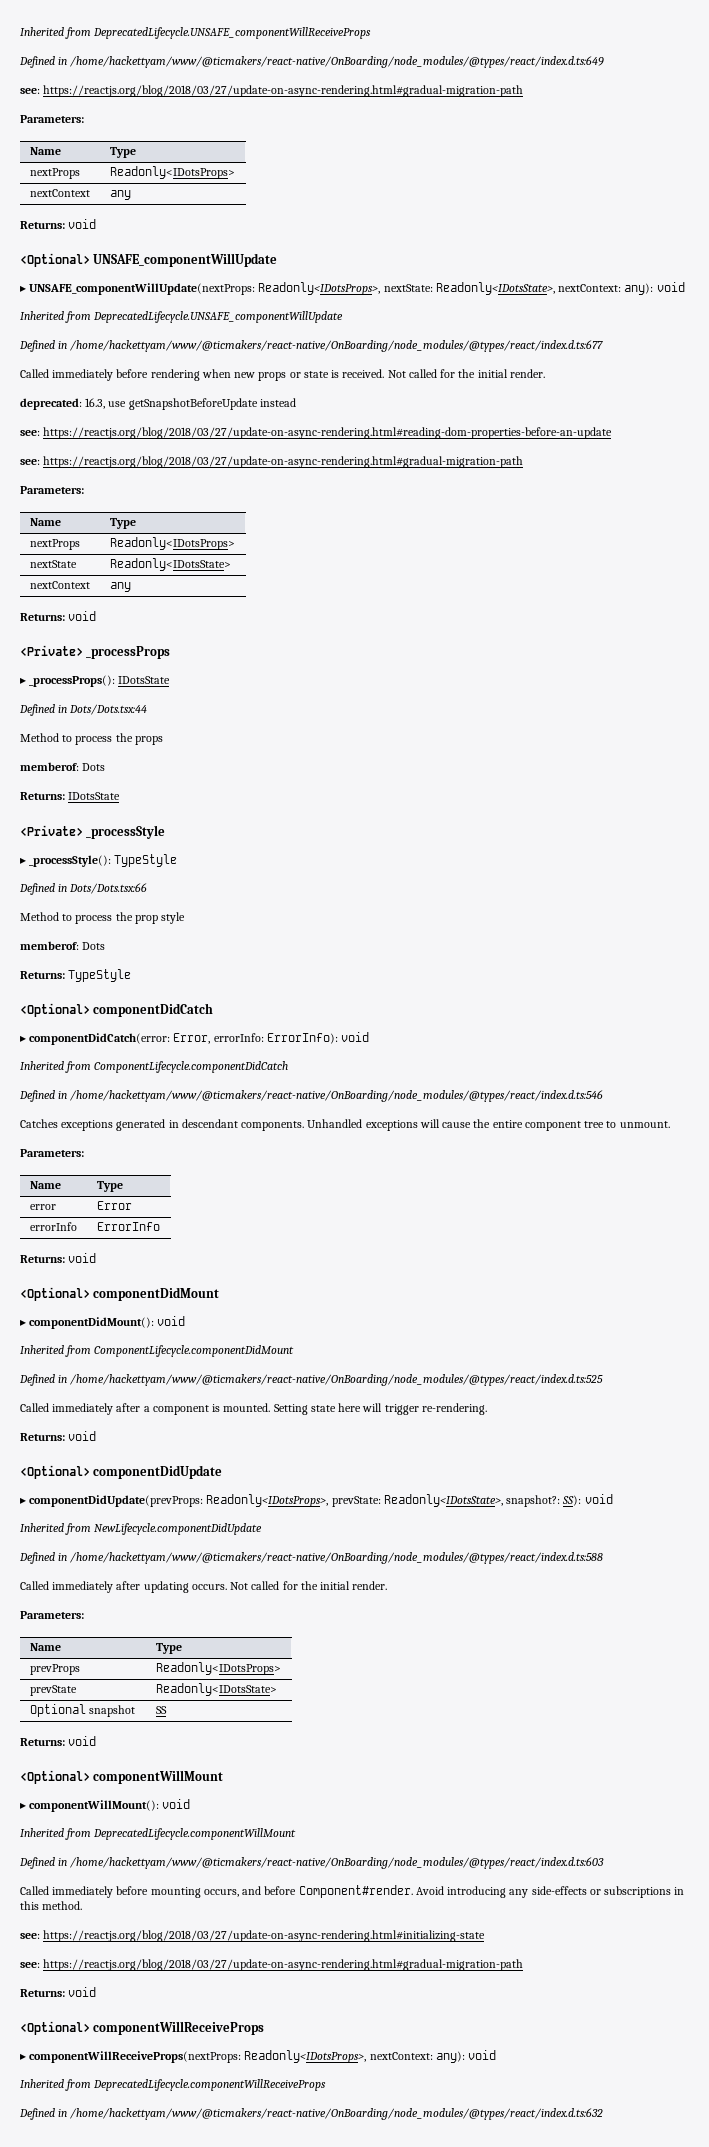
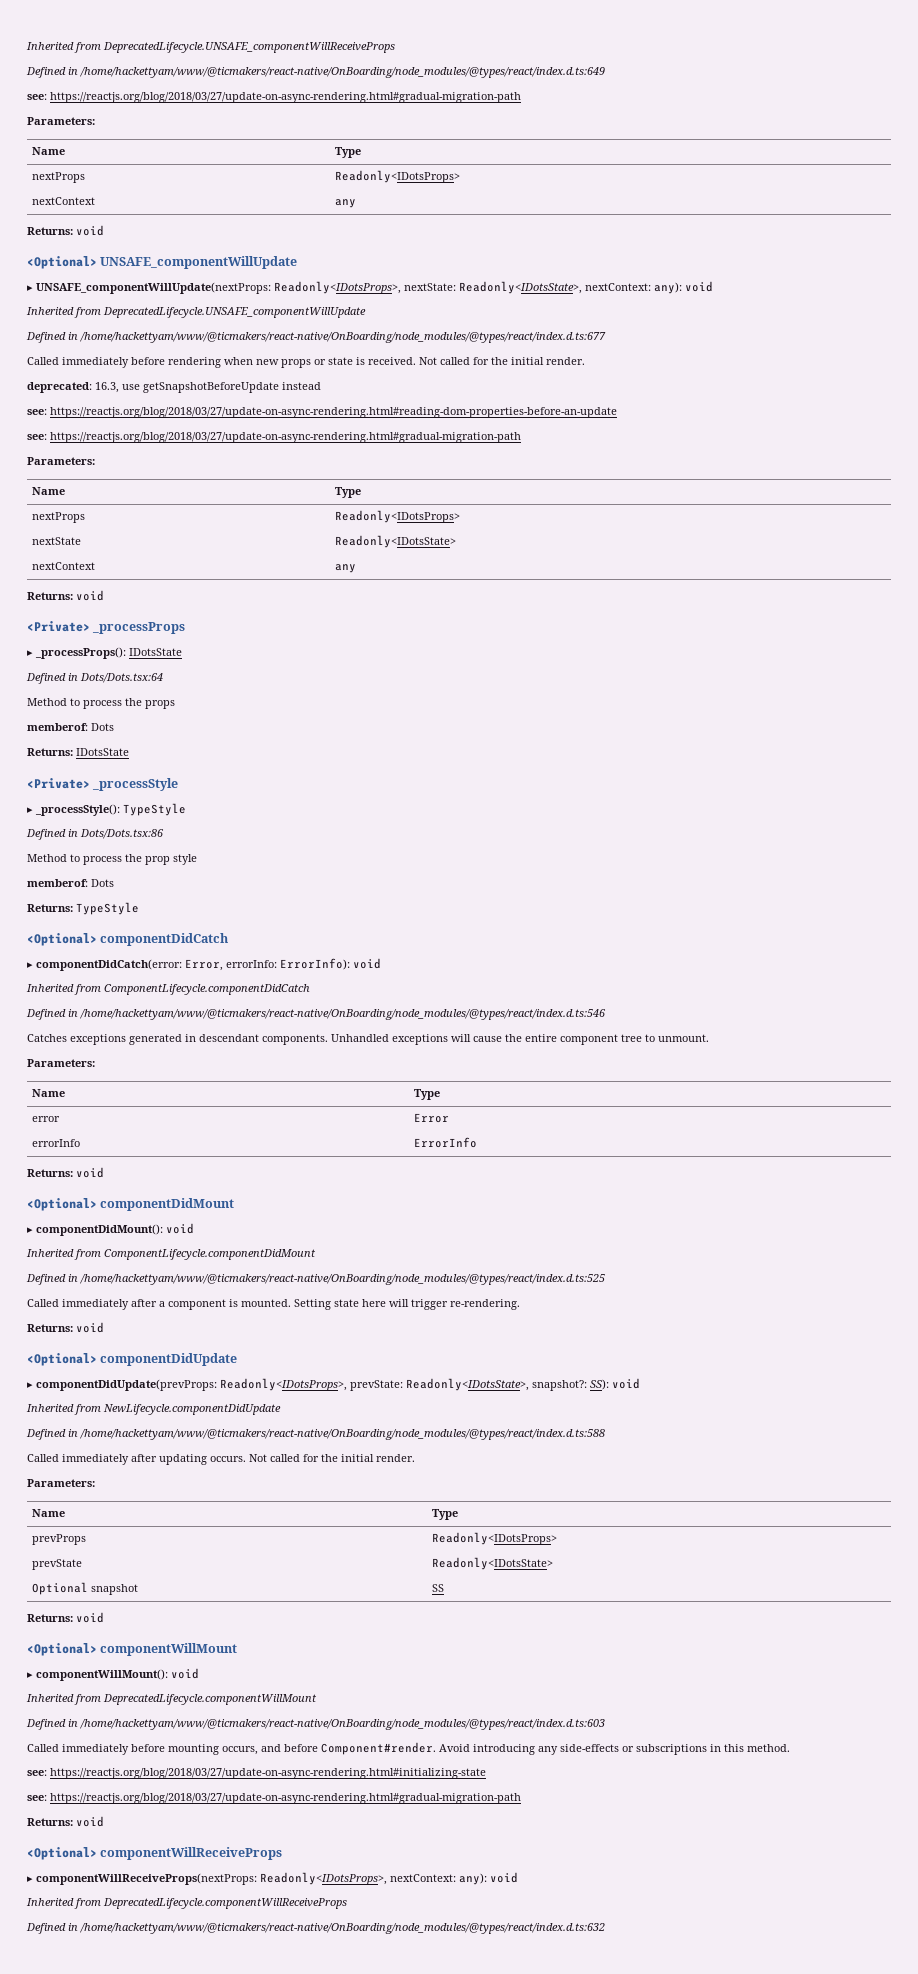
- Defined in Dots/Dots.tsx:44
+ Defined in Dots/Dots.tsx:64
- Defined in Dots/Dots.tsx:66
+ Defined in Dots/Dots.tsx:86

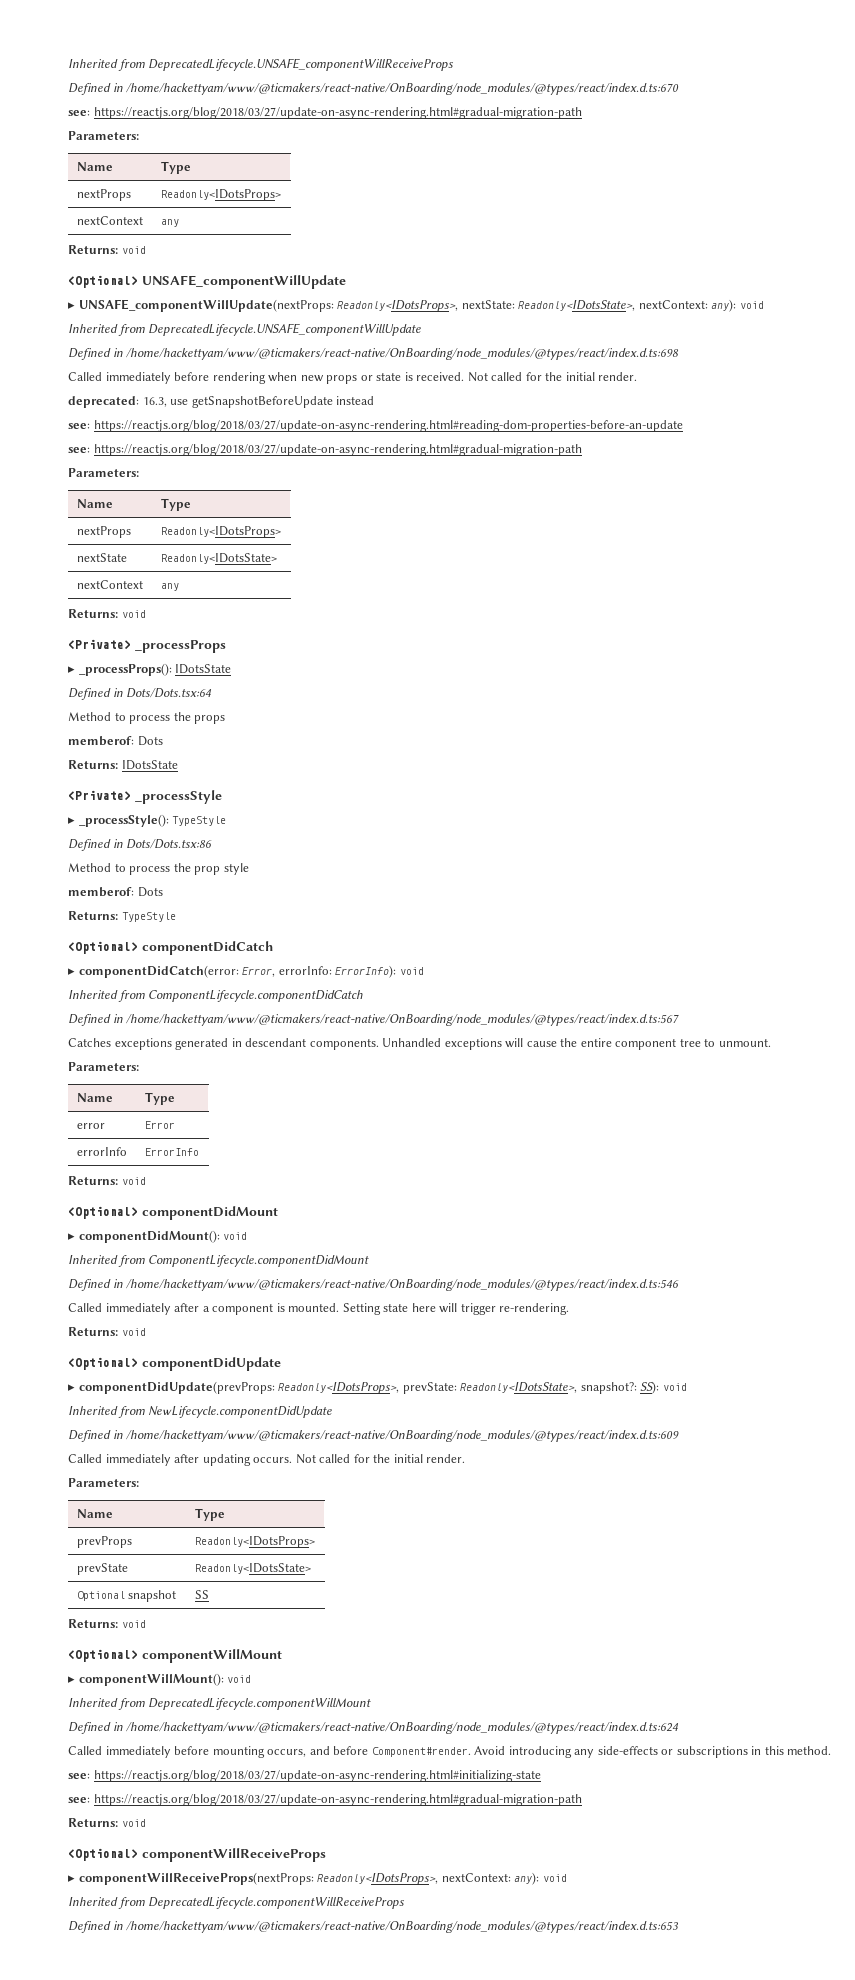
- Defined in /home/hackettyam/www/@ticmakers/react-native/OnBoarding/node_modules/@types/react/index.d.ts:649
+ Defined in /home/hackettyam/www/@ticmakers/react-native/OnBoarding/node_modules/@types/react/index.d.ts:670
- Defined in /home/hackettyam/www/@ticmakers/react-native/OnBoarding/node_modules/@types/react/index.d.ts:677
+ Defined in /home/hackettyam/www/@ticmakers/react-native/OnBoarding/node_modules/@types/react/index.d.ts:698
- Defined in /home/hackettyam/www/@ticmakers/react-native/OnBoarding/node_modules/@types/react/index.d.ts:546
+ Defined in /home/hackettyam/www/@ticmakers/react-native/OnBoarding/node_modules/@types/react/index.d.ts:567
- Defined in /home/hackettyam/www/@ticmakers/react-native/OnBoarding/node_modules/@types/react/index.d.ts:525
+ Defined in /home/hackettyam/www/@ticmakers/react-native/OnBoarding/node_modules/@types/react/index.d.ts:546
- Defined in /home/hackettyam/www/@ticmakers/react-native/OnBoarding/node_modules/@types/react/index.d.ts:588
+ Defined in /home/hackettyam/www/@ticmakers/react-native/OnBoarding/node_modules/@types/react/index.d.ts:609
- Defined in /home/hackettyam/www/@ticmakers/react-native/OnBoarding/node_modules/@types/react/index.d.ts:603
+ Defined in /home/hackettyam/www/@ticmakers/react-native/OnBoarding/node_modules/@types/react/index.d.ts:624
- Defined in /home/hackettyam/www/@ticmakers/react-native/OnBoarding/node_modules/@types/react/index.d.ts:632
+ Defined in /home/hackettyam/www/@ticmakers/react-native/OnBoarding/node_modules/@types/react/index.d.ts:653

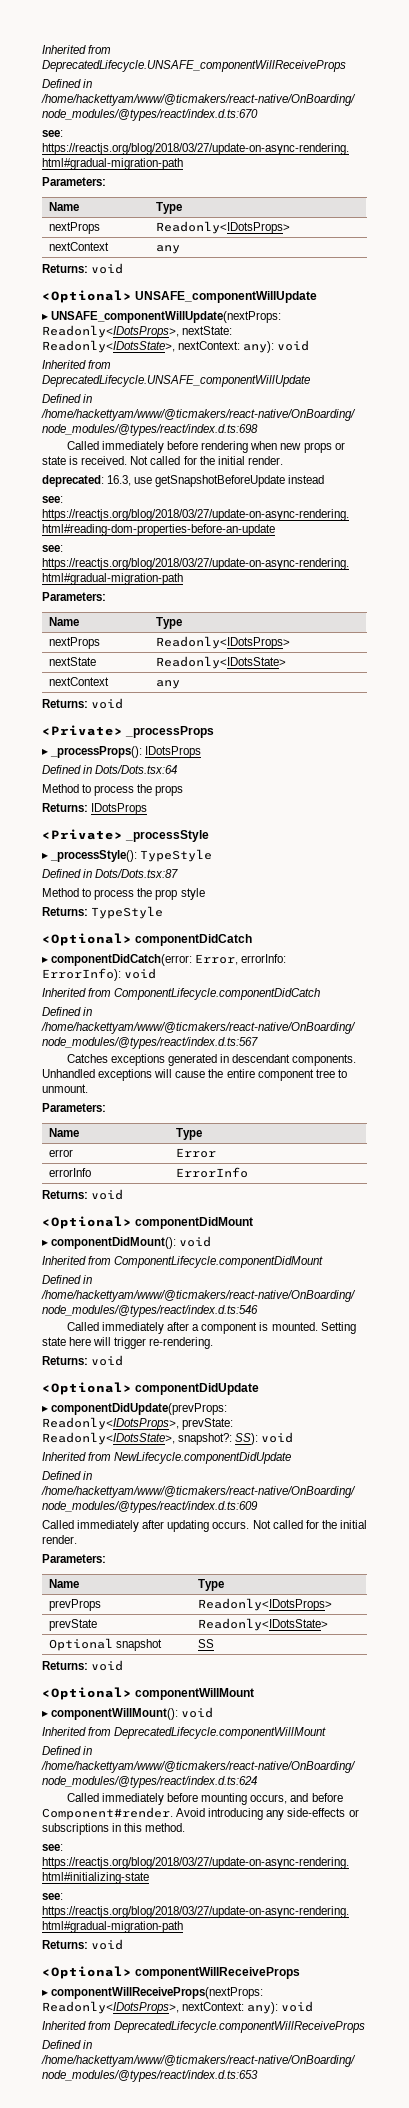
- ▸ _processProps(): IDotsState
+ ▸ _processProps(): IDotsProps
  Method to process the props
- memberof: Dots
- Returns: IDotsState
+ Returns: IDotsProps
- Defined in Dots/Dots.tsx:86
+ Defined in Dots/Dots.tsx:87
  Method to process the prop style
- memberof: Dots

